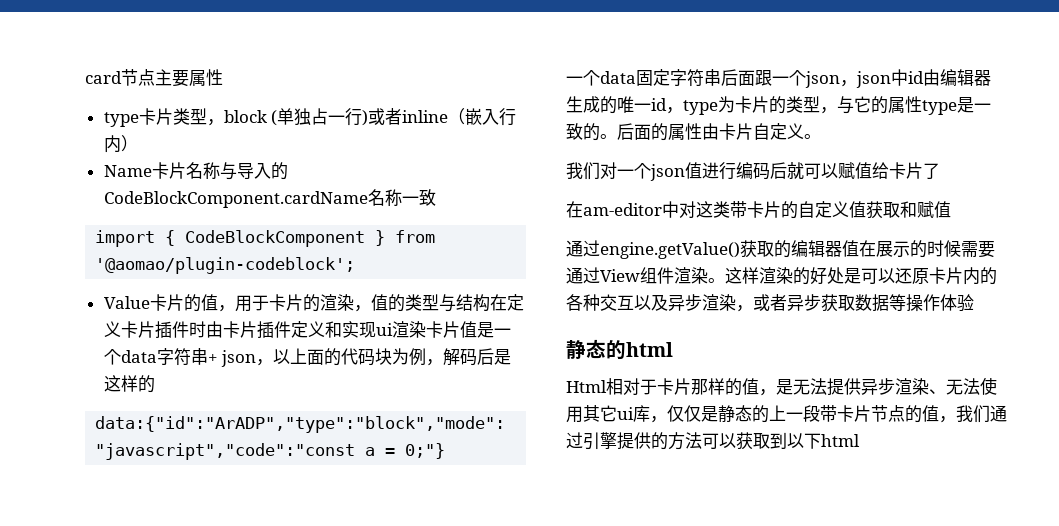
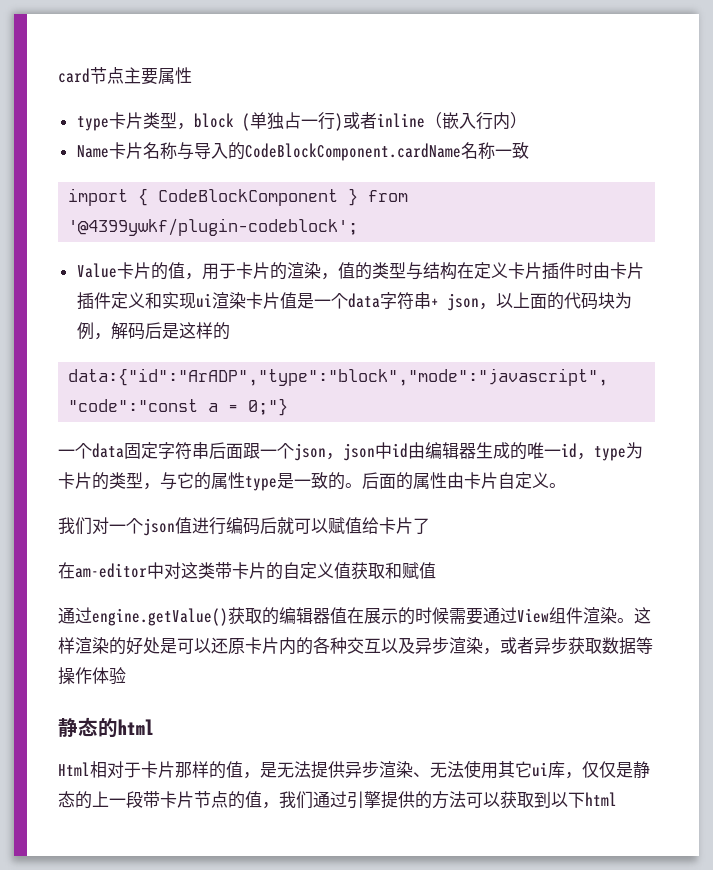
- import { CodeBlockComponent } from '@aomao/plugin-codeblock';
+ import { CodeBlockComponent } from '@4399ywkf/plugin-codeblock';

